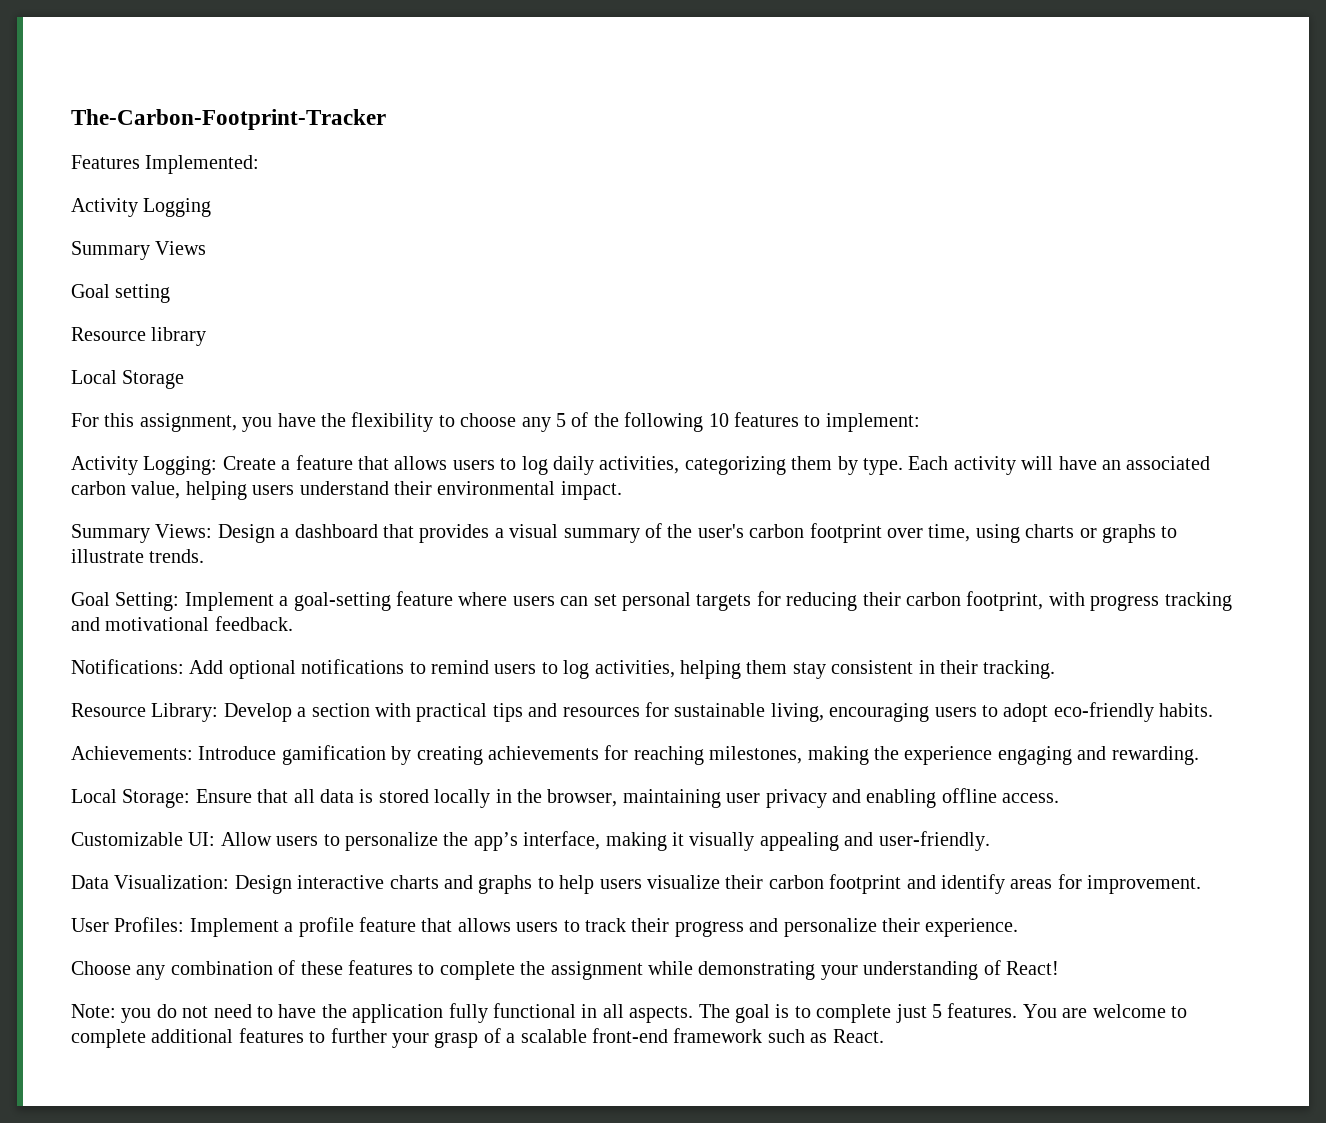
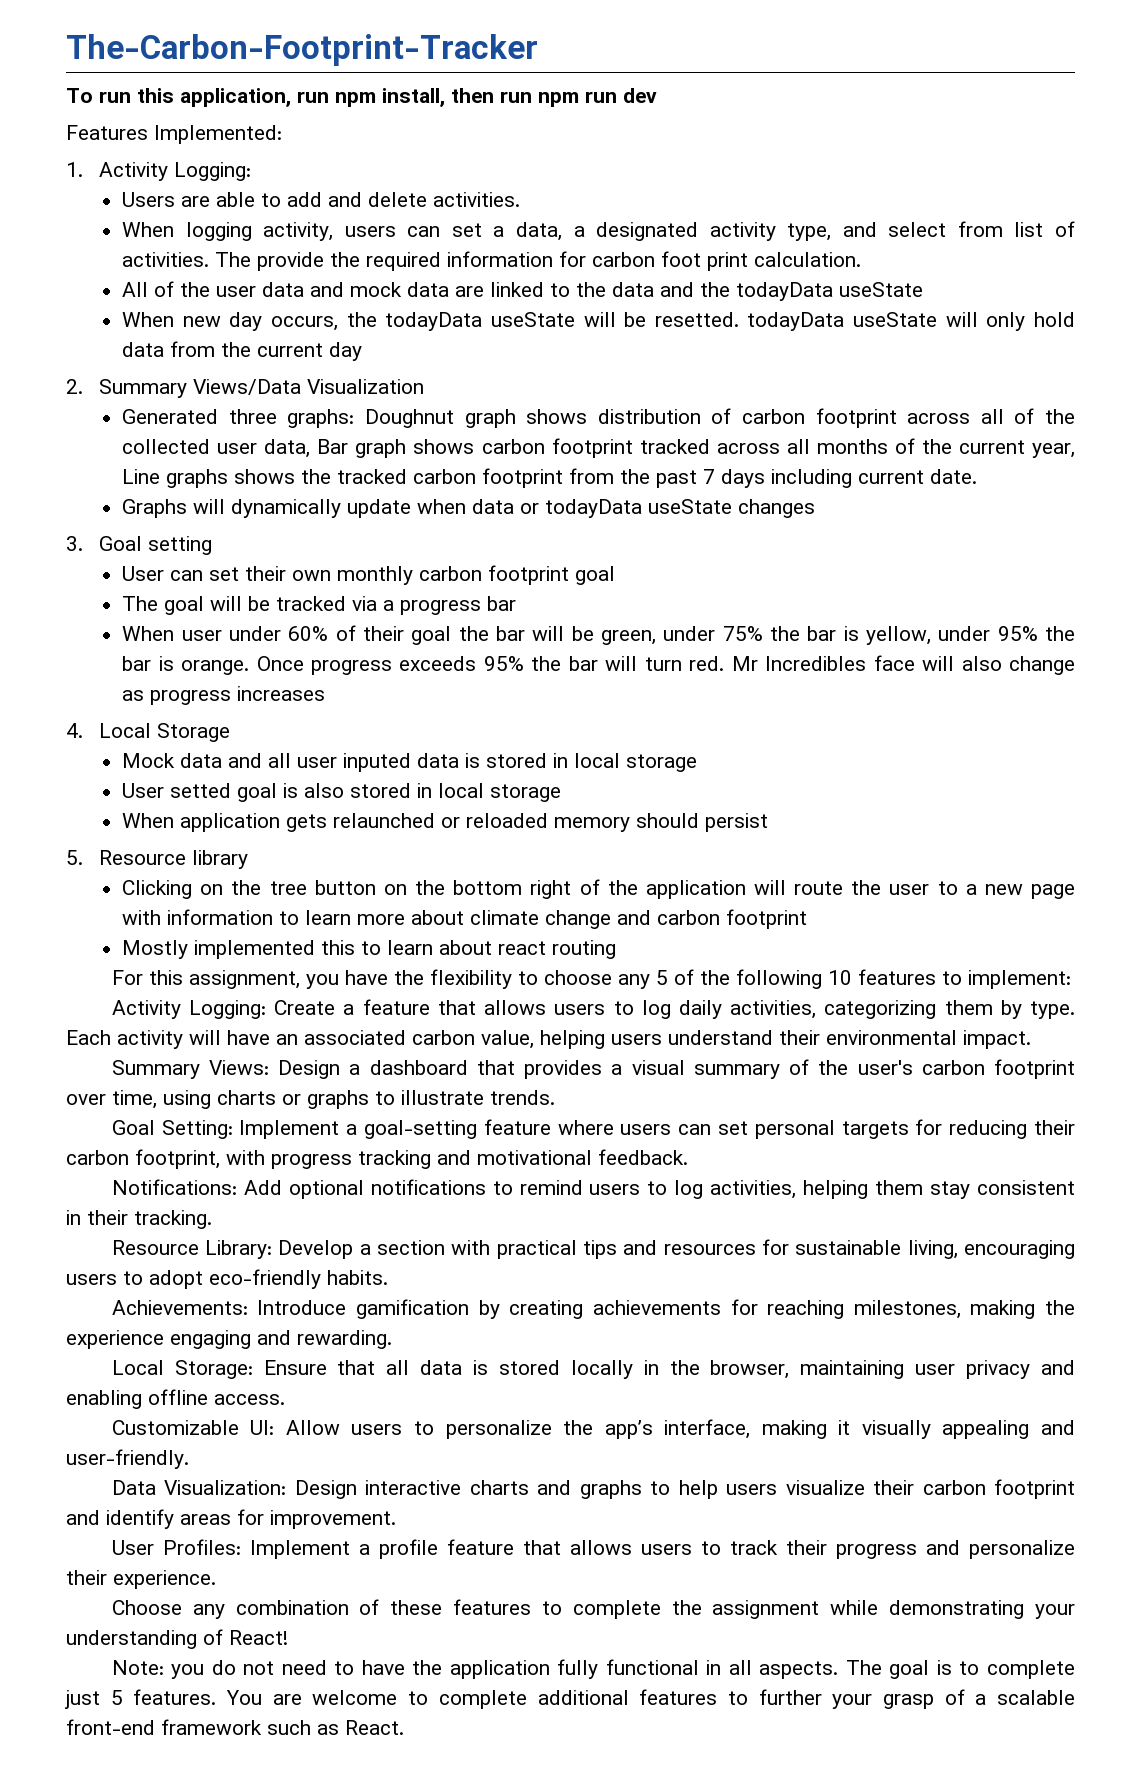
+ To run this application, run npm install, then run npm run dev
  Features Implemented:
- Activity Logging
- Summary Views
- Goal setting
- Resource library
- Local Storage
+ 1. Activity Logging:
+ Users are able to add and delete activities.
+ When logging activity, users can set a data, a designated activity type, and select from list of activities. The provide the required information for carbon foot print calculation.
+ All of the user data and mock data are linked to the data and the todayData useState
+ When new day occurs, the todayData useState will be resetted. todayData useState will only hold data from the current day
+ 2. Summary Views/Data Visualization
+ Generated three graphs: Doughnut graph shows distribution of carbon footprint across all of the collected user data, Bar graph shows carbon footprint tracked across all months of the current year, Line graphs shows the tracked carbon footprint from the past 7 days including current date.
+ Graphs will dynamically update when data or todayData useState changes
+ 3. Goal setting
+ User can set their own monthly carbon footprint goal
+ The goal will be tracked via a progress bar
+ When user under 60% of their goal the bar will be green, under 75% the bar is yellow, under 95% the bar is orange. Once progress exceeds 95% the bar will turn red. Mr Incredibles face will also change as progress increases
+ 4. Local Storage
+ Mock data and all user inputed data is stored in local storage
+ User setted goal is also stored in local storage
+ When application gets relaunched or reloaded memory should persist
+ 5. Resource library
+ Clicking on the tree button on the bottom right of the application will route the user to a new page with information to learn more about climate change and carbon footprint
+ Mostly implemented this to learn about react routing

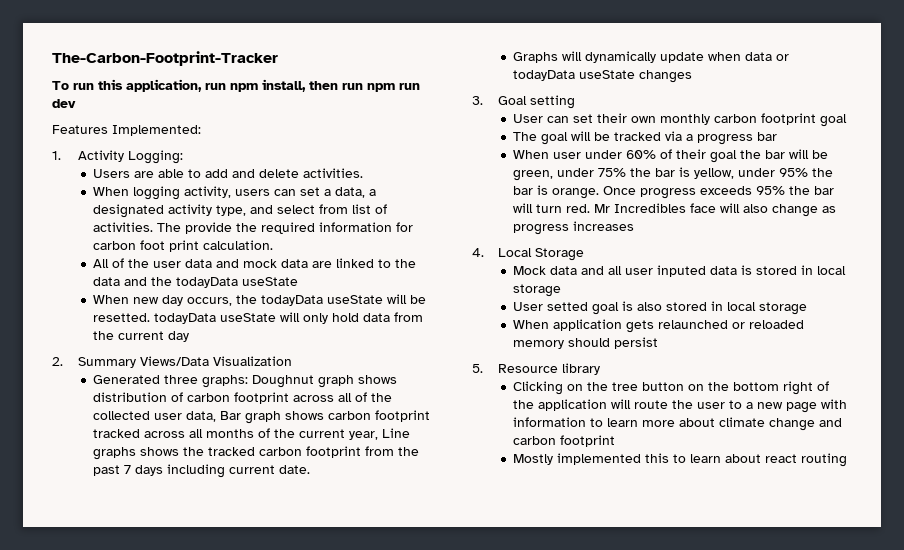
- For this assignment, you have the flexibility to choose any 5 of the following 10 features to implement:
- Activity Logging: Create a feature that allows users to log daily activities, categorizing them by type. Each activity will have an associated carbon value, helping users understand their environmental impact.
- Summary Views: Design a dashboard that provides a visual summary of the user's carbon footprint over time, using charts or graphs to illustrate trends.
- Goal Setting: Implement a goal-setting feature where users can set personal targets for reducing their carbon footprint, with progress tracking and motivational feedback.
- Notifications: Add optional notifications to remind users to log activities, helping them stay consistent in their tracking.
- Resource Library: Develop a section with practical tips and resources for sustainable living, encouraging users to adopt eco-friendly habits.
- Achievements: Introduce gamification by creating achievements for reaching milestones, making the experience engaging and rewarding.
- Local Storage: Ensure that all data is stored locally in the browser, maintaining user privacy and enabling offline access.
- Customizable UI: Allow users to personalize the app’s interface, making it visually appealing and user-friendly.
- Data Visualization: Design interactive charts and graphs to help users visualize their carbon footprint and identify areas for improvement.
- User Profiles: Implement a profile feature that allows users to track their progress and personalize their experience.
- Choose any combination of these features to complete the assignment while demonstrating your understanding of React!
- Note: you do not need to have the application fully functional in all aspects. The goal is to complete just 5 features. You are welcome to complete additional features to further your grasp of a scalable front-end framework such as React.

